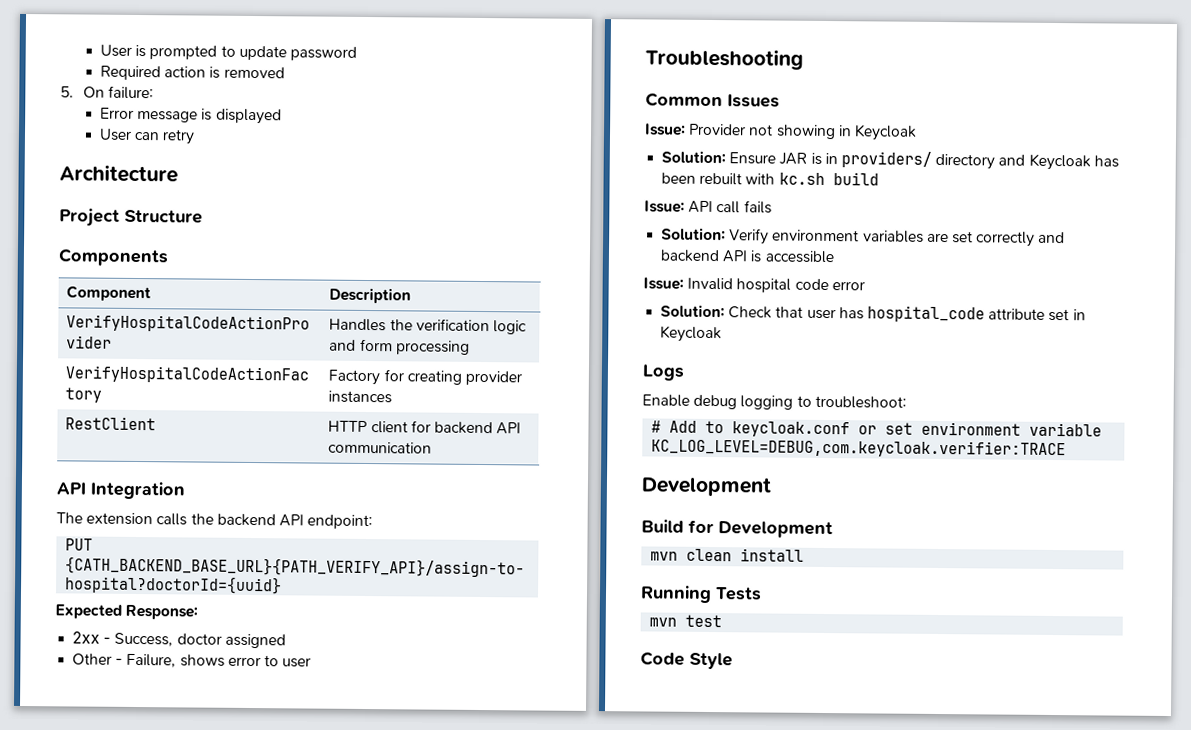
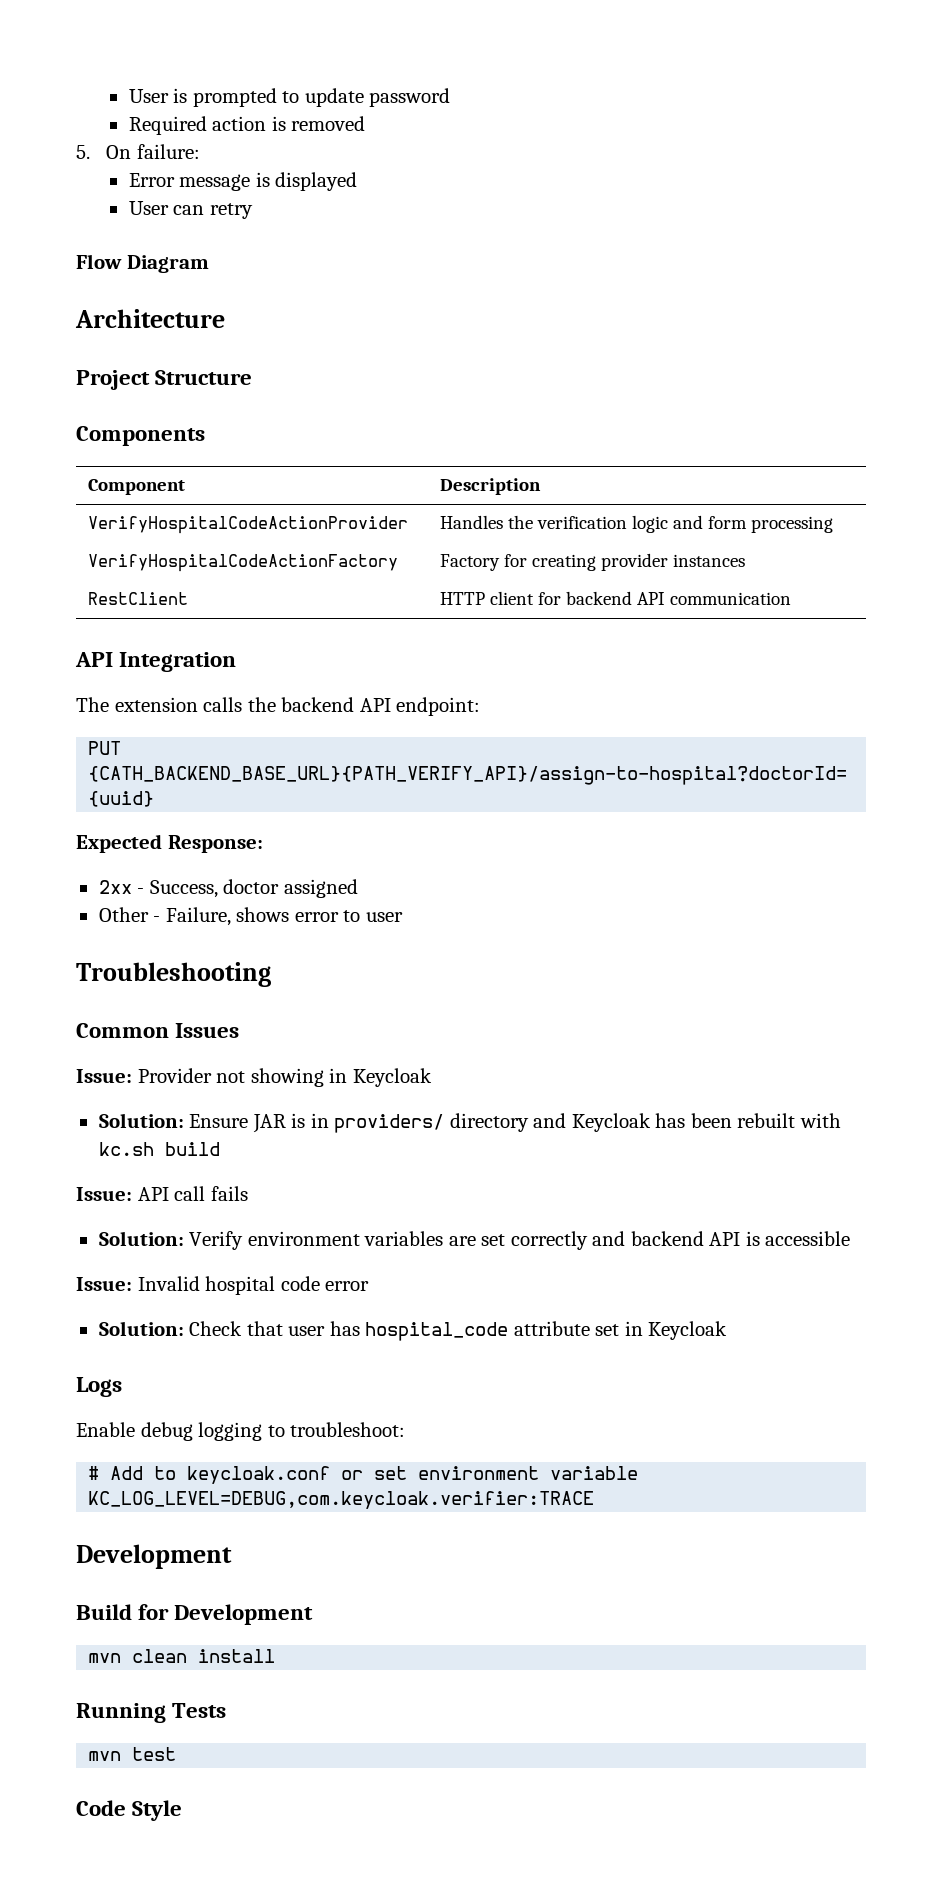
+ Flow Diagram

